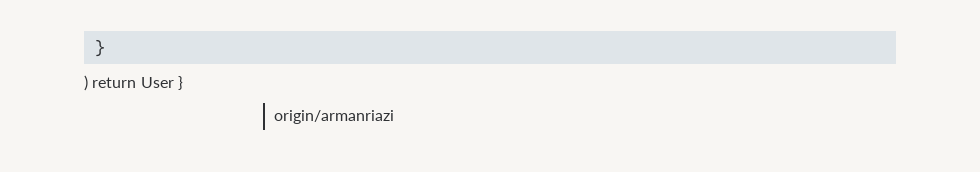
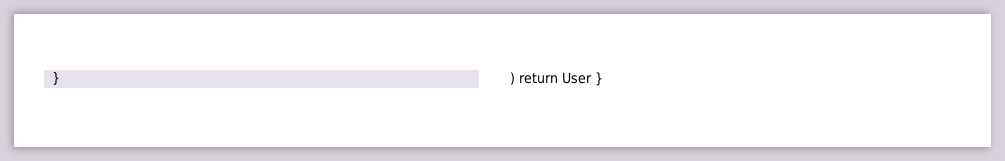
- origin/armanriazi

